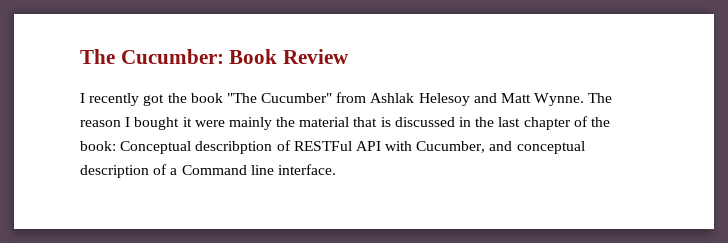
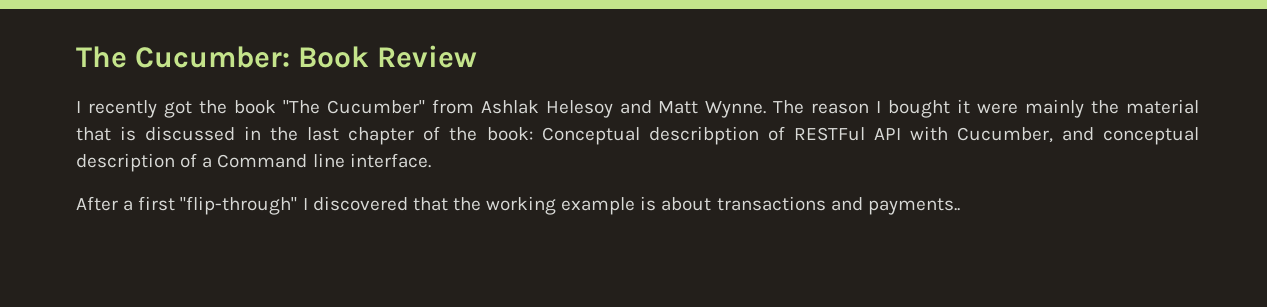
+ After a first "flip-through" I discovered that the working example is about transactions and payments..

